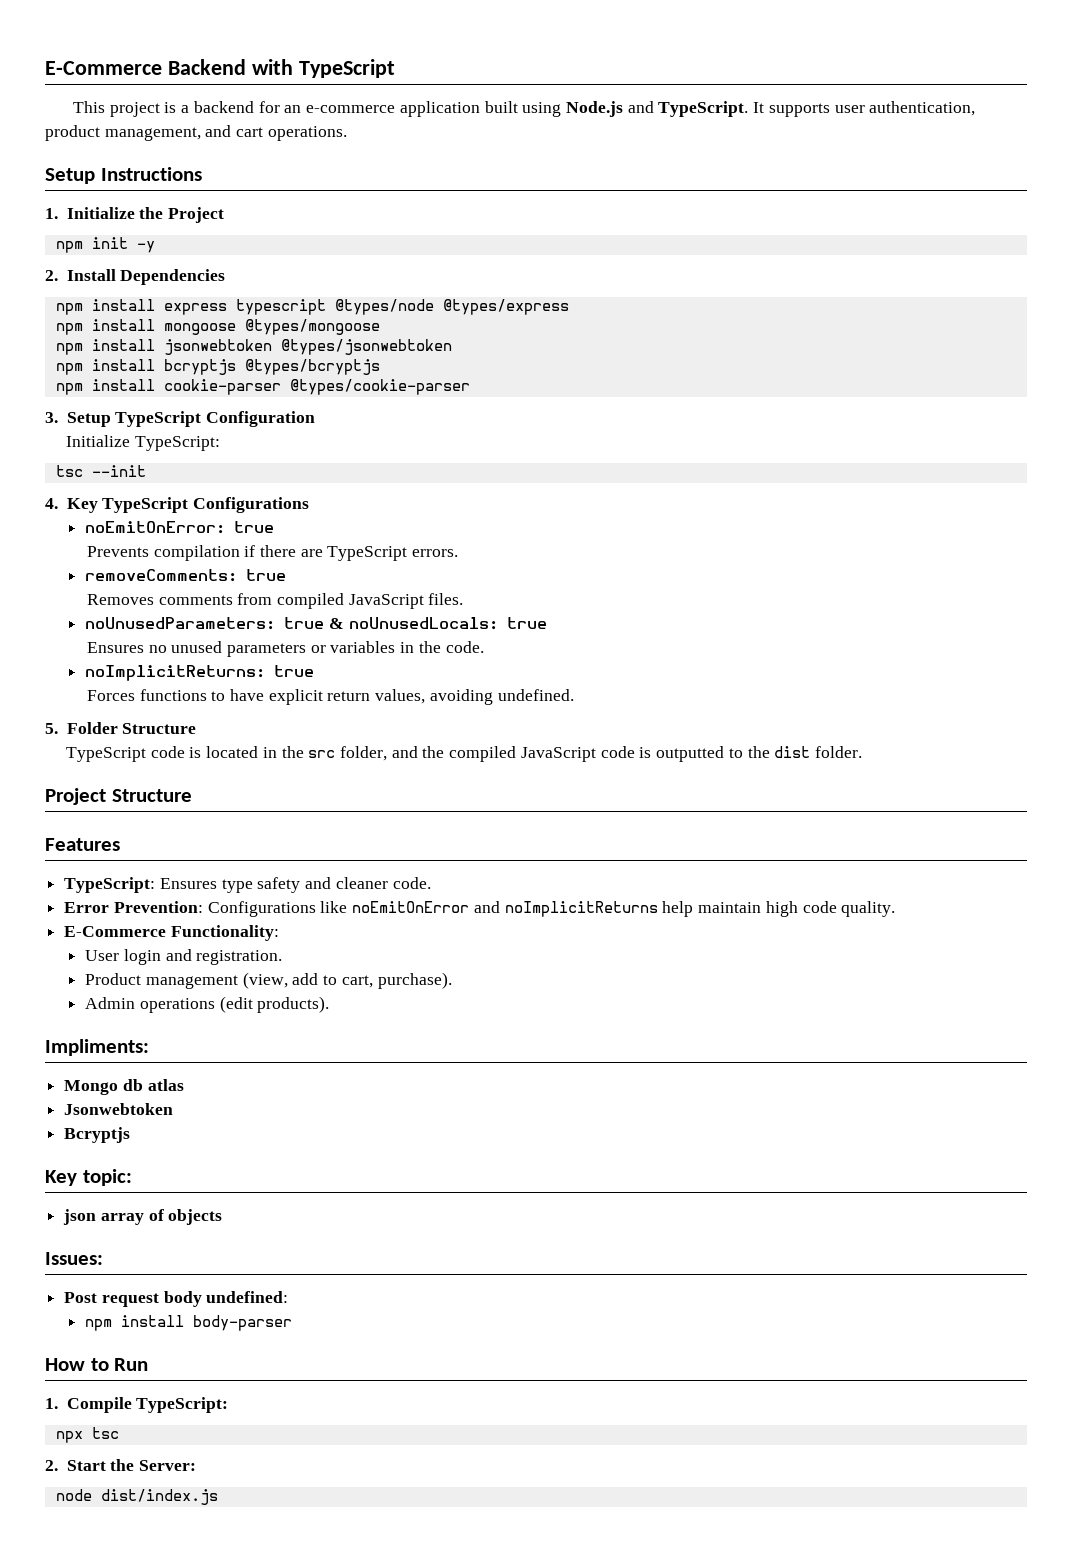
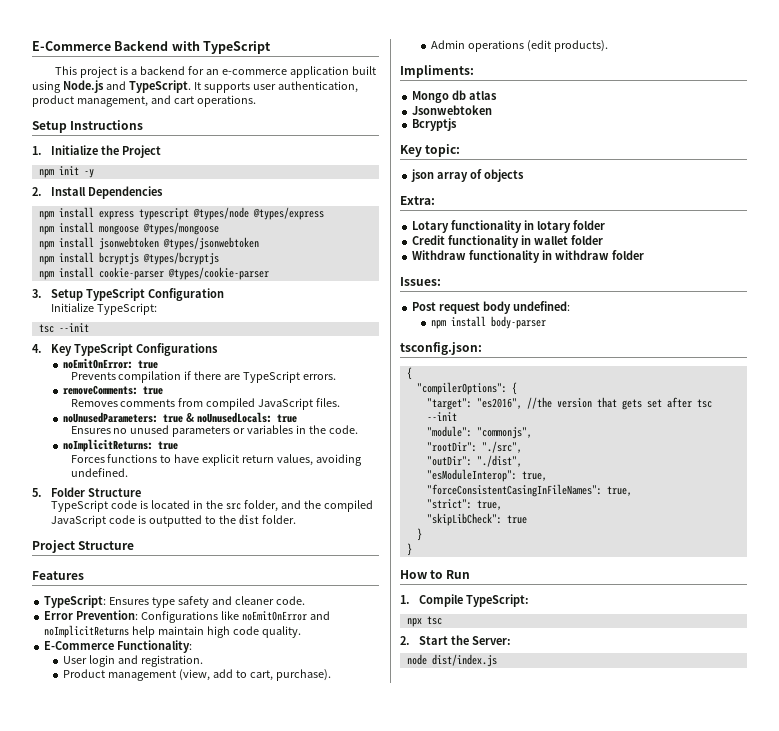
+ Extra:
+ Lotary functionality in lotary folder
+ Credit functionality in wallet folder
+ Withdraw functionality in withdraw folder
+ tsconfig.json:
+ {
+ "compilerOptions": {
+ "target": "es2016", //the version that gets set after tsc --init
+ "module": "commonjs",
+ "rootDir": "./src",
+ "outDir": "./dist",
+ "esModuleInterop": true,
+ "forceConsistentCasingInFileNames": true,
+ "strict": true,
+ "skipLibCheck": true
+ }
+ }

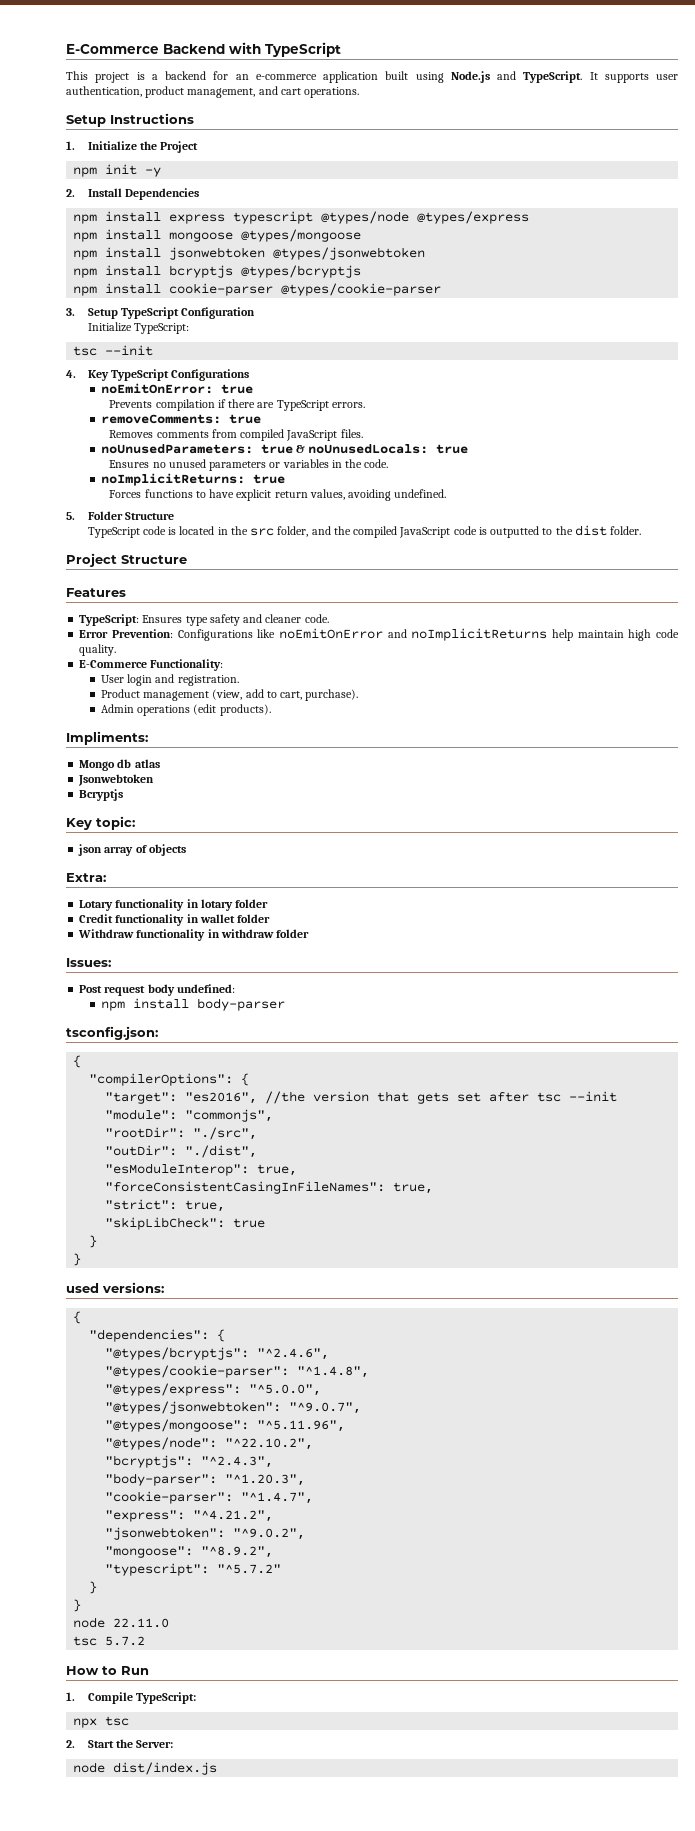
+ used versions:
+ {
+ "dependencies": {
+ "@types/bcryptjs": "^2.4.6",
+ "@types/cookie-parser": "^1.4.8",
+ "@types/express": "^5.0.0",
+ "@types/jsonwebtoken": "^9.0.7",
+ "@types/mongoose": "^5.11.96",
+ "@types/node": "^22.10.2",
+ "bcryptjs": "^2.4.3",
+ "body-parser": "^1.20.3",
+ "cookie-parser": "^1.4.7",
+ "express": "^4.21.2",
+ "jsonwebtoken": "^9.0.2",
+ "mongoose": "^8.9.2",
+ "typescript": "^5.7.2"
+ }
+ }
+ node 22.11.0
+ tsc 5.7.2

